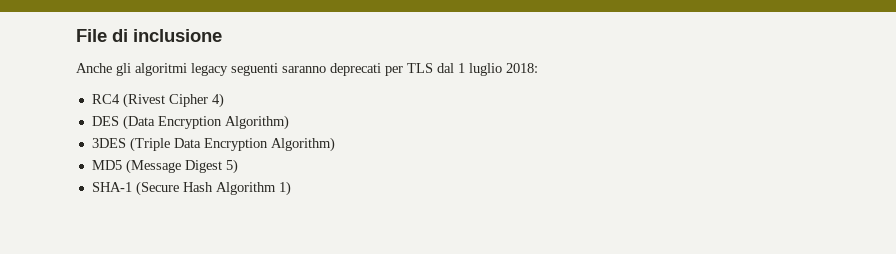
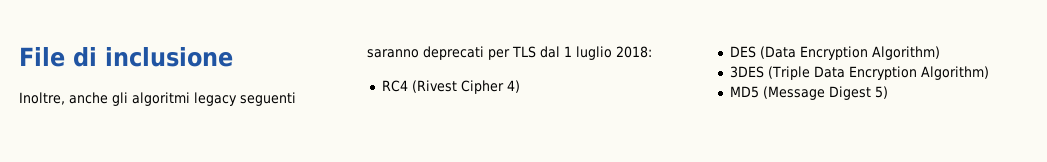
- Anche gli algoritmi legacy seguenti saranno deprecati per TLS dal 1 luglio 2018:
+ Inoltre, anche gli algoritmi legacy seguenti saranno deprecati per TLS dal 1 luglio 2018:
- SHA-1 (Secure Hash Algorithm 1)

